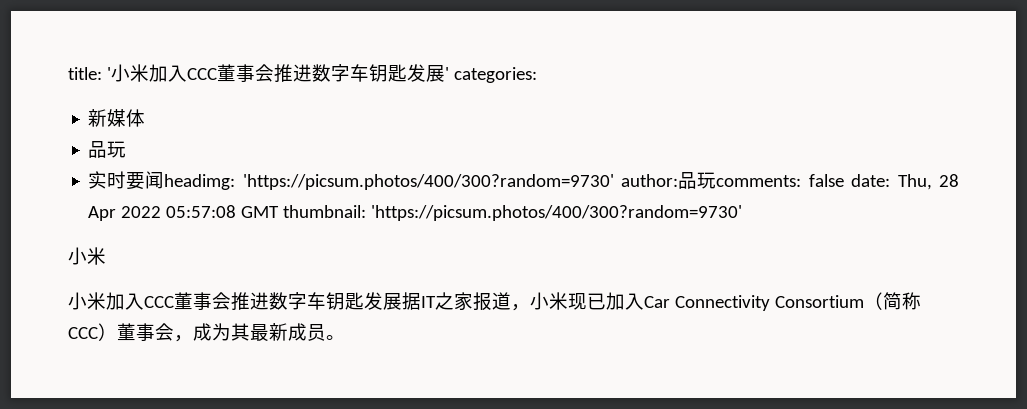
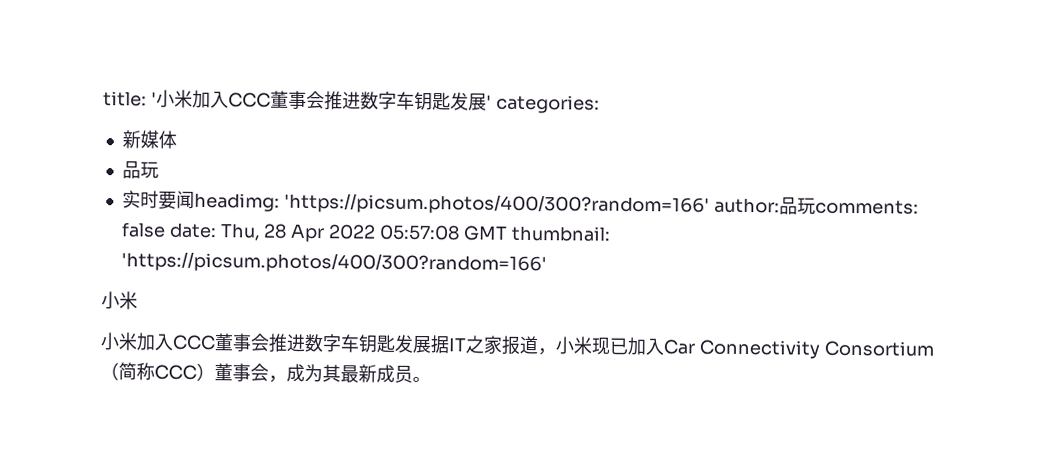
- 实时要闻headimg: 'https://picsum.photos/400/300?random=9730' author:品玩comments: false date: Thu, 28 Apr 2022 05:57:08 GMT thumbnail: 'https://picsum.photos/400/300?random=9730'
+ 实时要闻headimg: 'https://picsum.photos/400/300?random=166' author:品玩comments: false date: Thu, 28 Apr 2022 05:57:08 GMT thumbnail: 'https://picsum.photos/400/300?random=166'

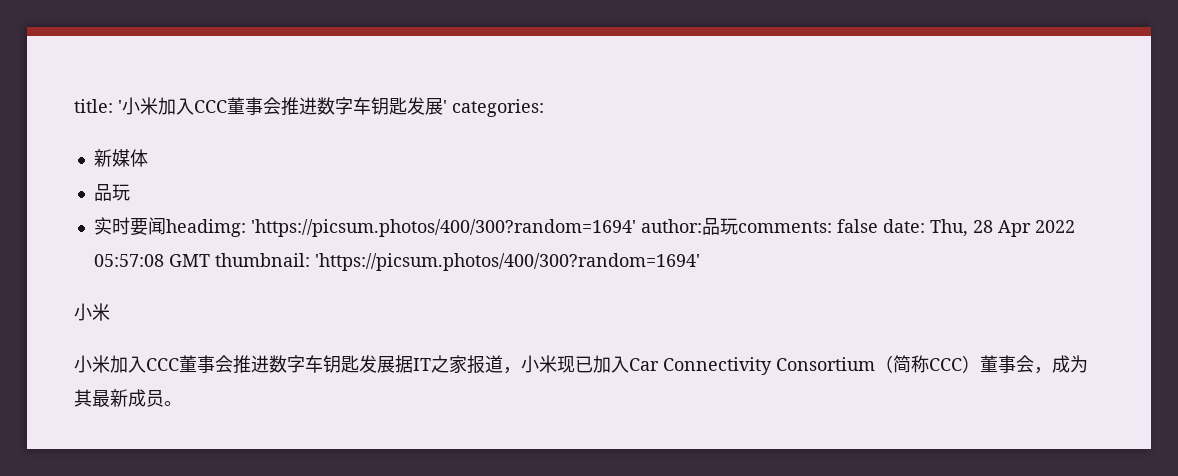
- 实时要闻headimg: 'https://picsum.photos/400/300?random=166' author:品玩comments: false date: Thu, 28 Apr 2022 05:57:08 GMT thumbnail: 'https://picsum.photos/400/300?random=166'
+ 实时要闻headimg: 'https://picsum.photos/400/300?random=1694' author:品玩comments: false date: Thu, 28 Apr 2022 05:57:08 GMT thumbnail: 'https://picsum.photos/400/300?random=1694'

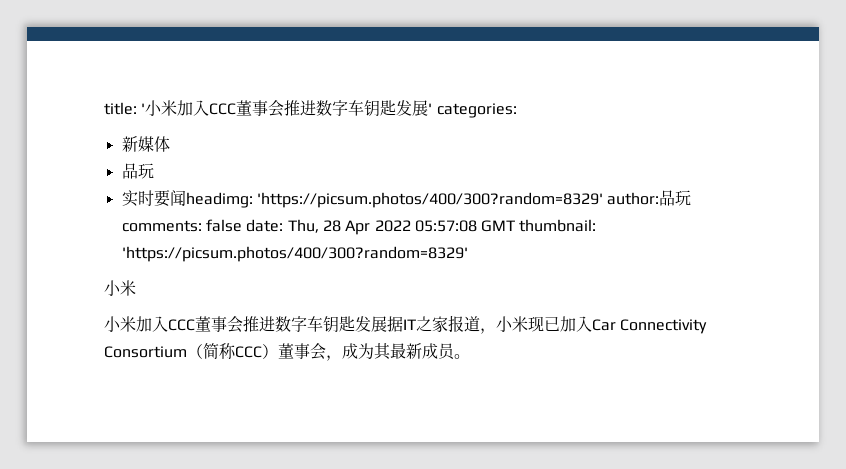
- 实时要闻headimg: 'https://picsum.photos/400/300?random=1694' author:品玩comments: false date: Thu, 28 Apr 2022 05:57:08 GMT thumbnail: 'https://picsum.photos/400/300?random=1694'
+ 实时要闻headimg: 'https://picsum.photos/400/300?random=8329' author:品玩comments: false date: Thu, 28 Apr 2022 05:57:08 GMT thumbnail: 'https://picsum.photos/400/300?random=8329'

